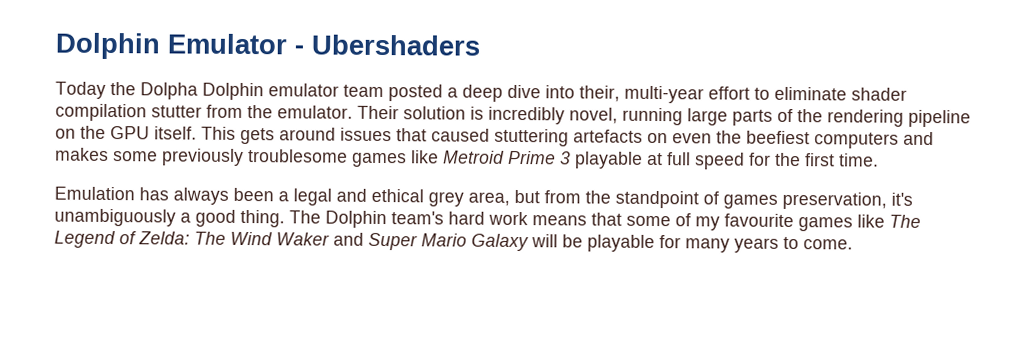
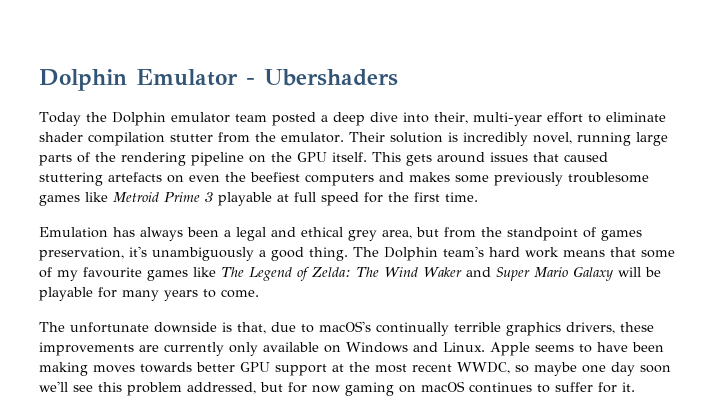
- Today the Dolpha Dolphin emulator team posted a deep dive into their, multi-year effort to eliminate shader compilation stutter from the emulator.
+ Today the Dolphin emulator team posted a deep dive into their, multi-year effort to eliminate shader compilation stutter from the emulator.
+ The unfortunate downside is that, due to macOS's continually terrible graphics drivers, these improvements are currently only available on Windows and Linux. Apple seems to have been making moves towards better GPU support at the most recent WWDC, so maybe one day soon we'll see this problem addressed, but for now gaming on macOS continues to suffer for it.

